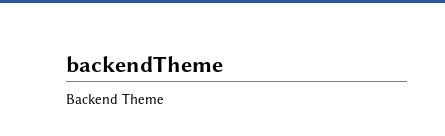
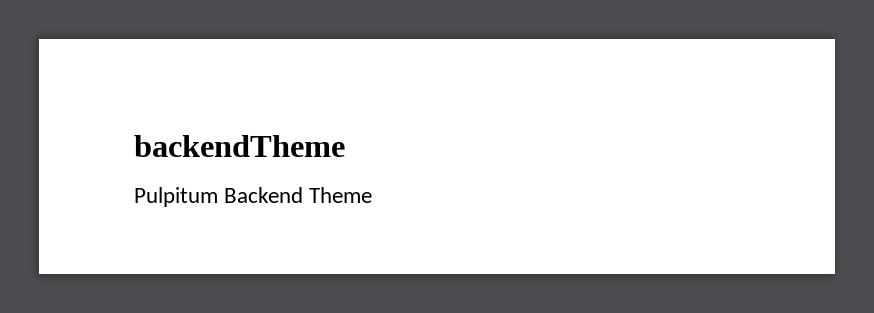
- Backend Theme
+ Pulpitum Backend Theme

